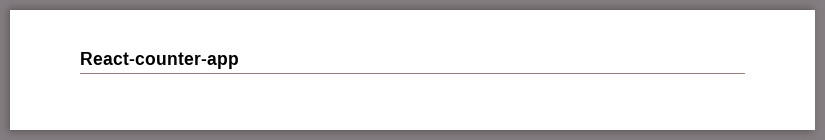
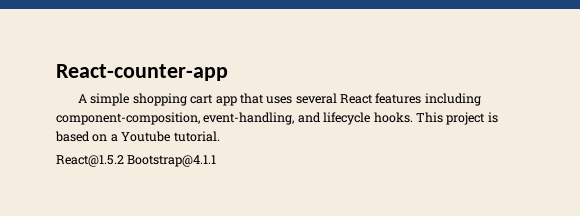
+ A simple shopping cart app that uses several React features including component-composition, event-handling, and lifecycle hooks. This project is based on a Youtube tutorial.
+ React@1.5.2 Bootstrap@4.1.1

